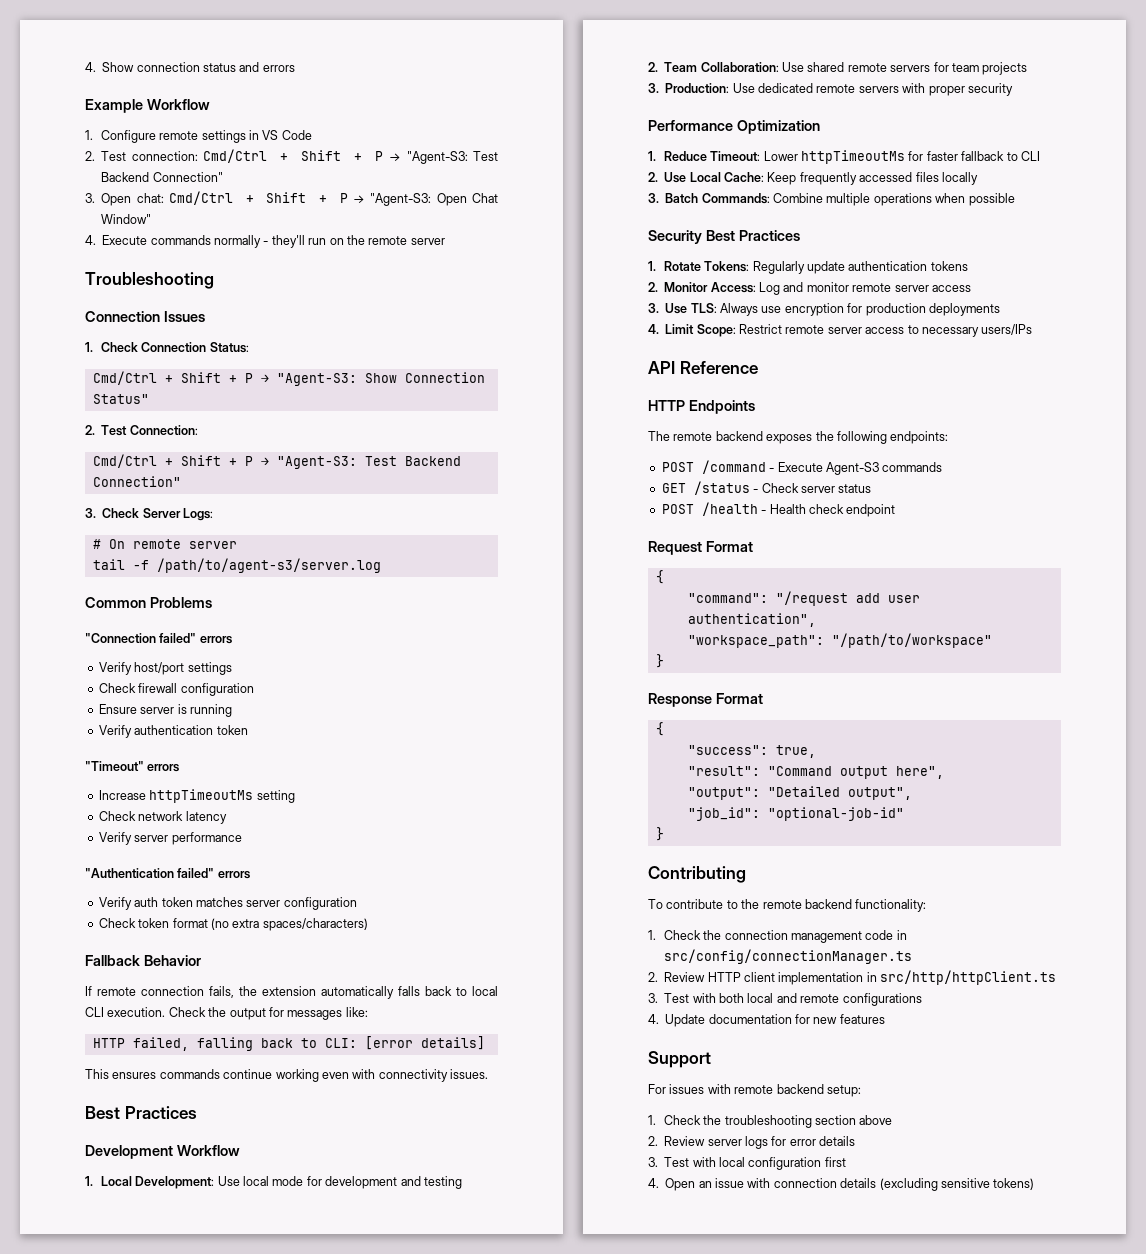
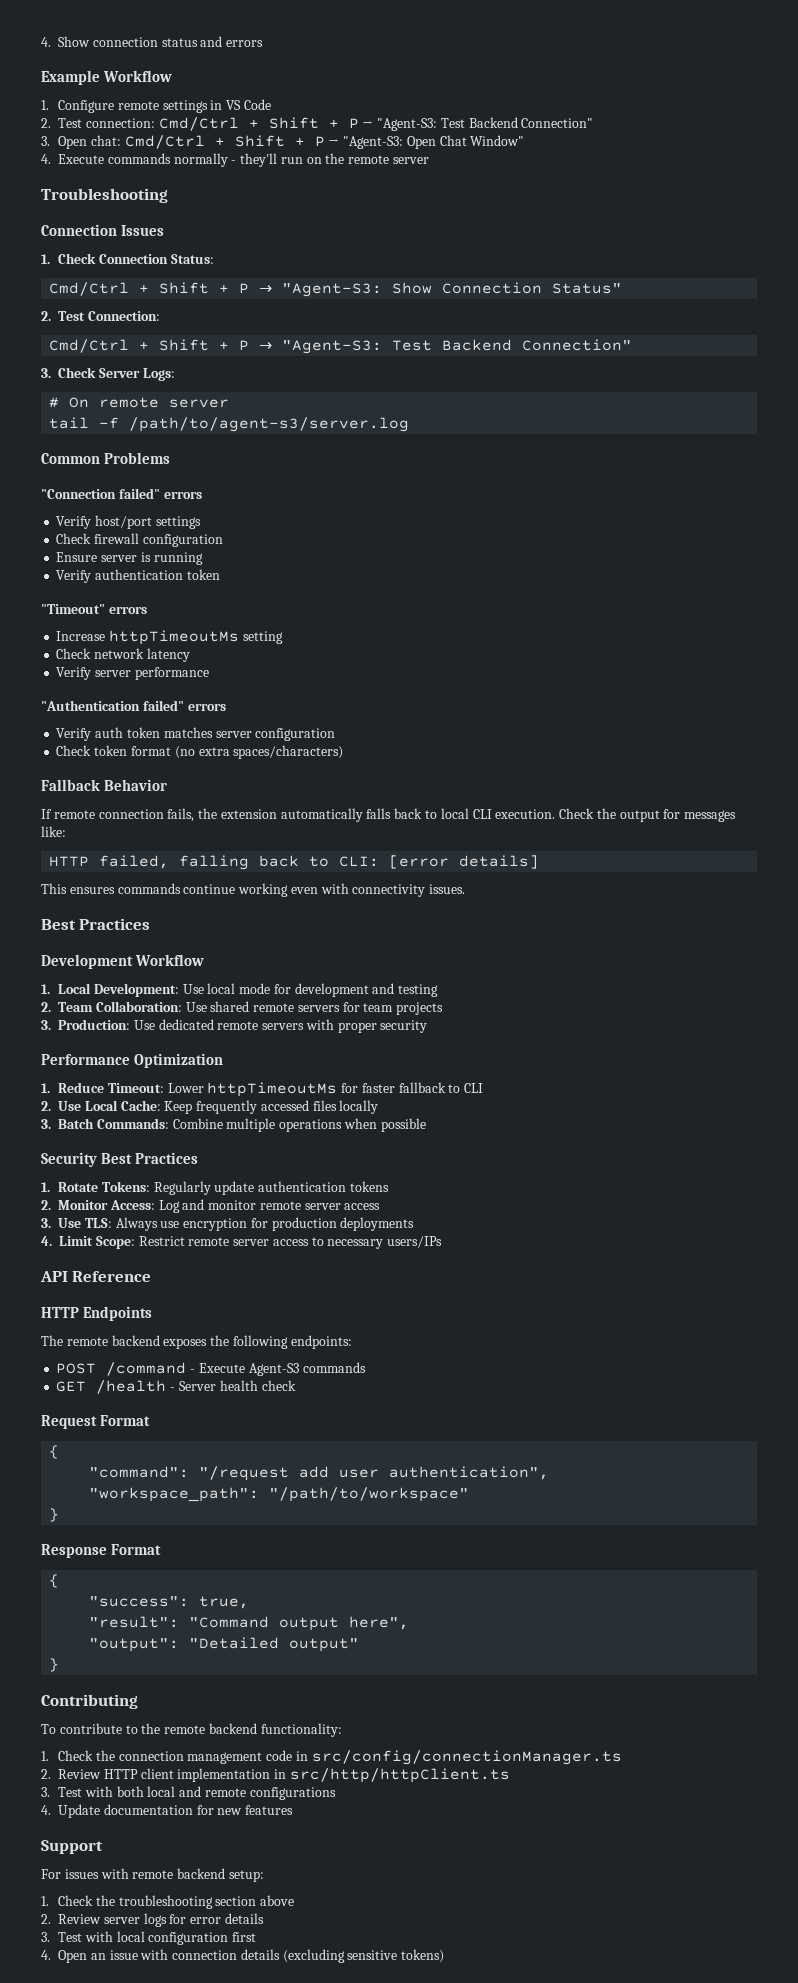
- GET /status - Check server status
- POST /health - Health check endpoint
+ GET /health - Server health check
- "output": "Detailed output",
- "job_id": "optional-job-id"
+ "output": "Detailed output"

